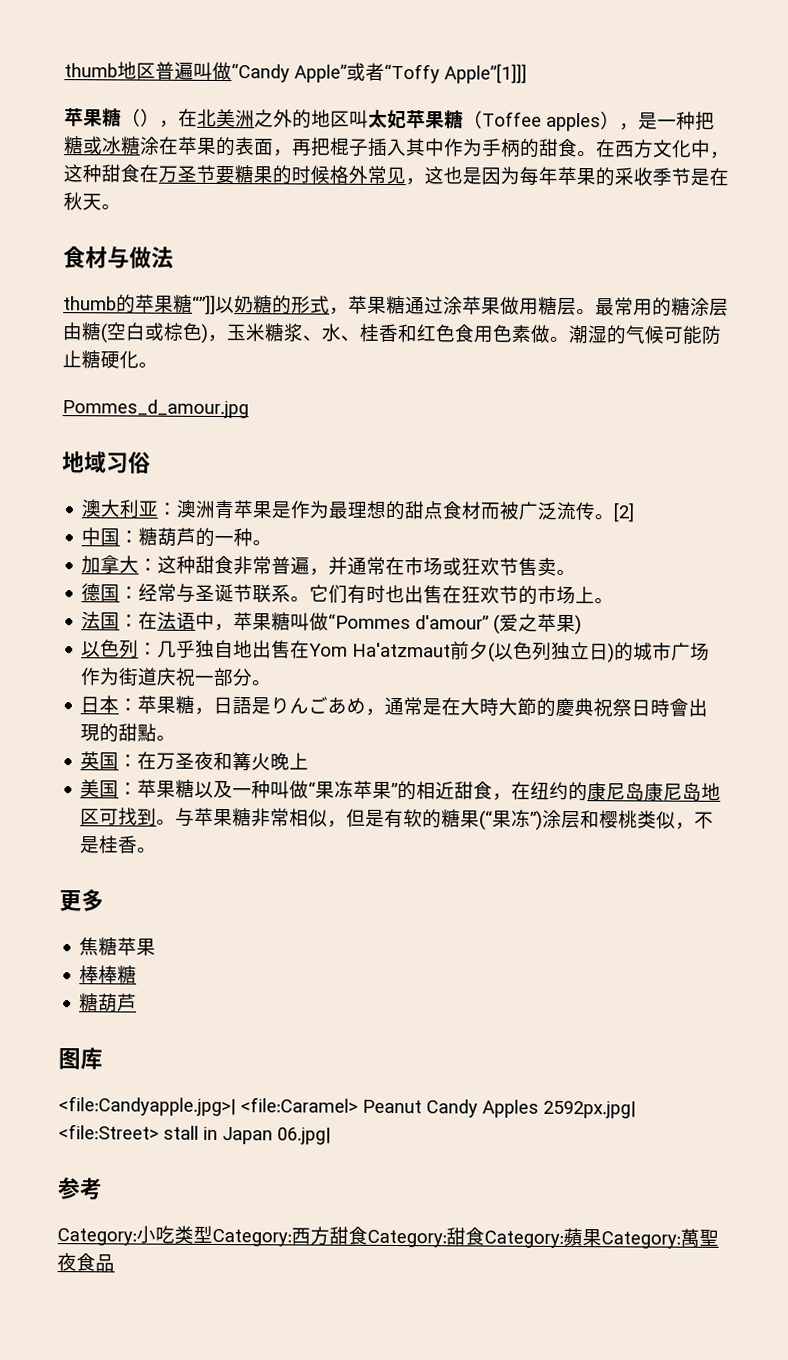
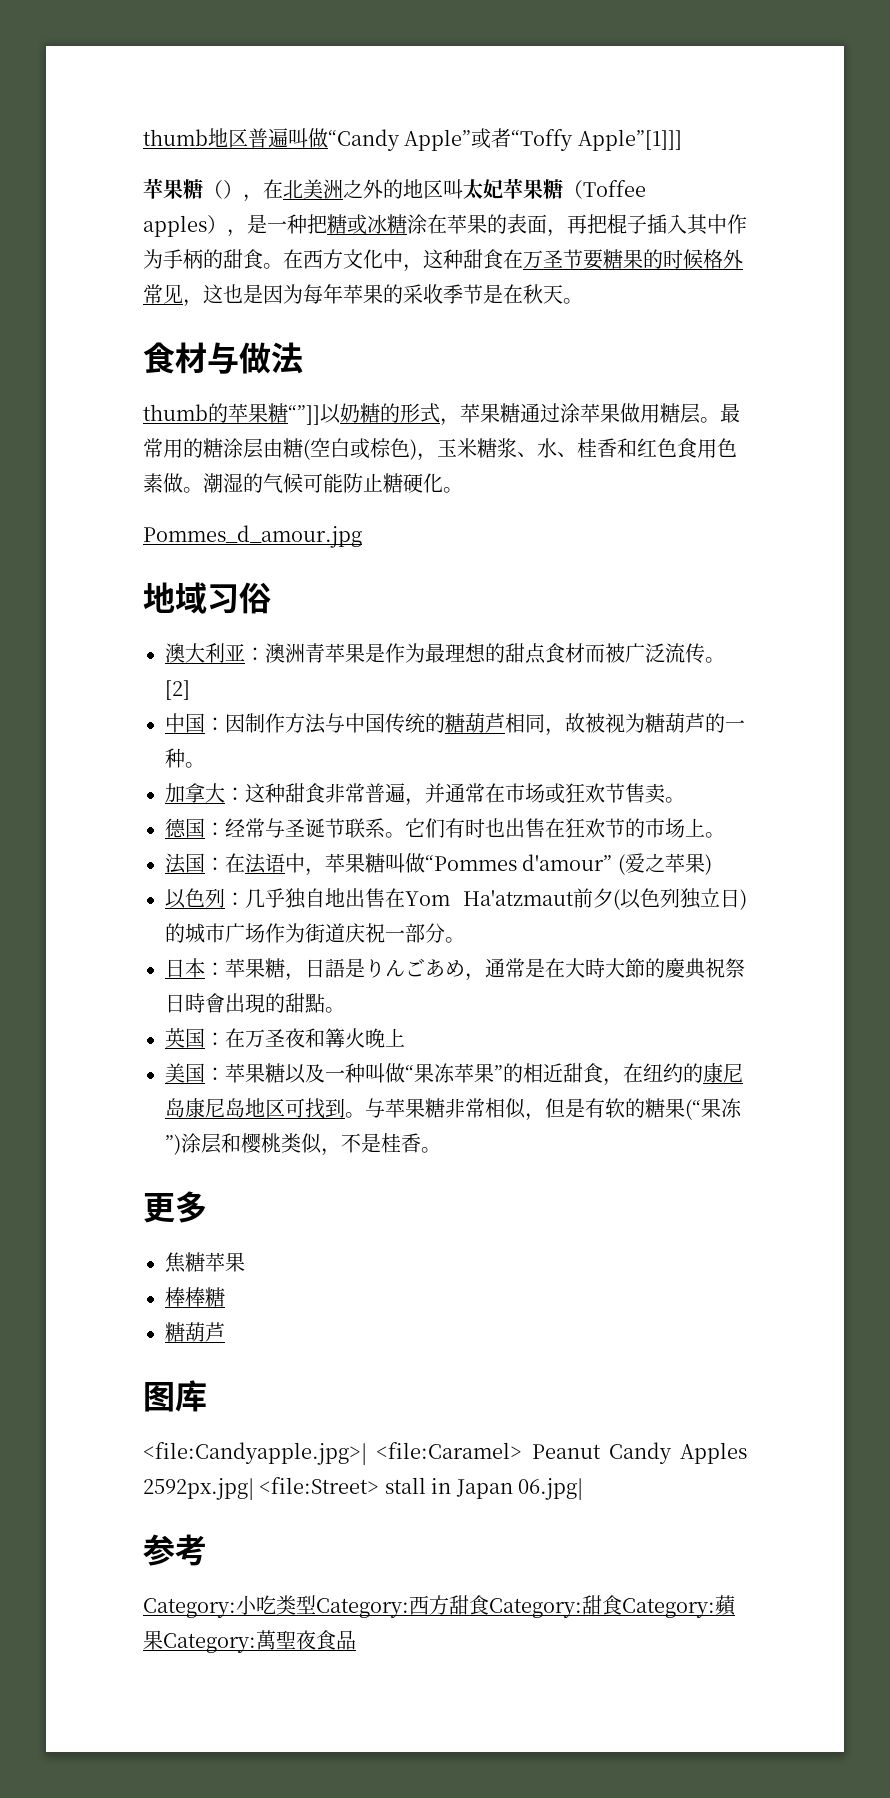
- 中国：糖葫芦的一种。
+ 中国：因制作方法与中国传统的糖葫芦相同，故被视为糖葫芦的一种。

